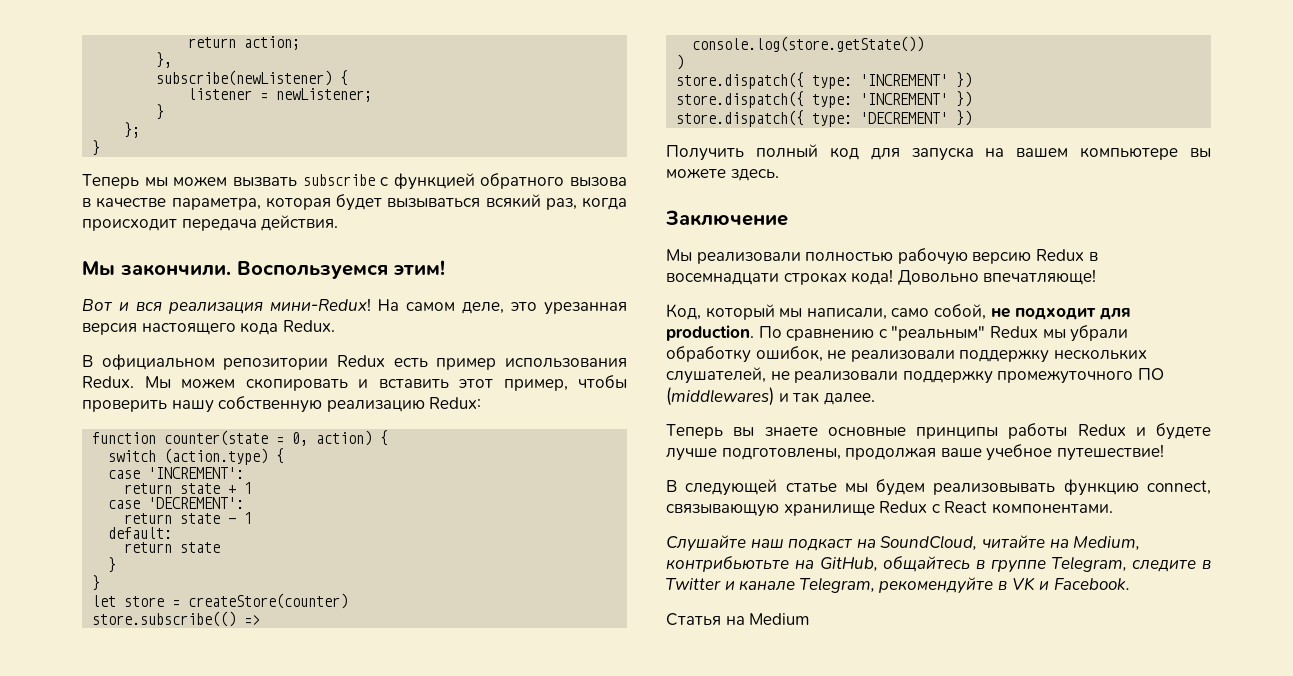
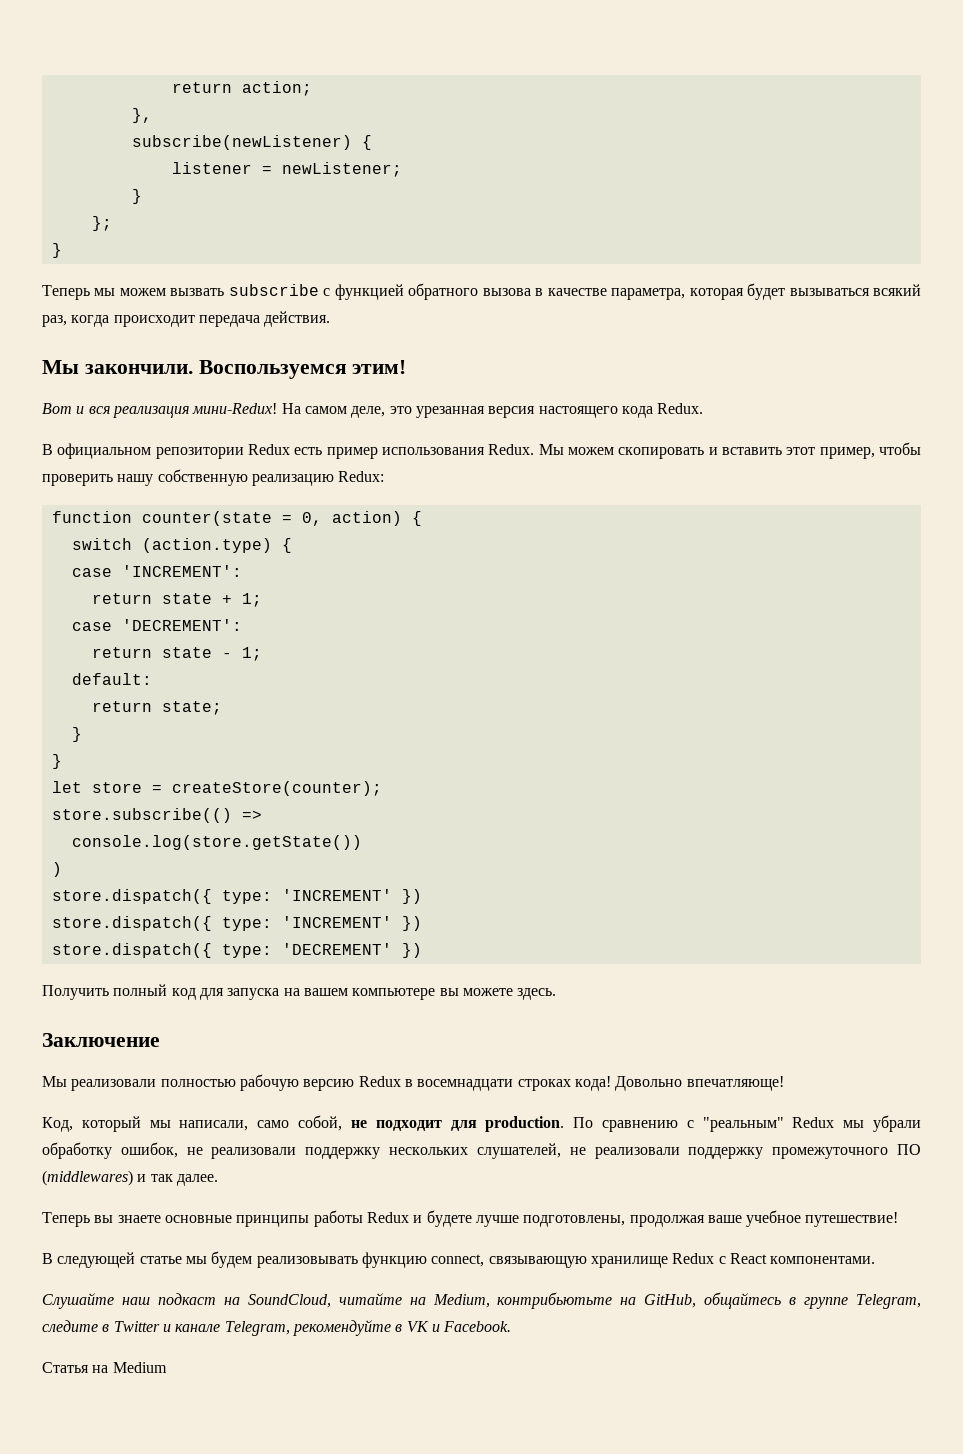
- return state + 1
+ return state + 1;
- return state - 1
+ return state - 1;
  default:
- return state
+ return state;
- let store = createStore(counter)
+ let store = createStore(counter);

